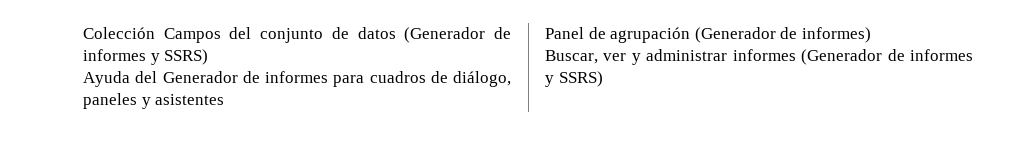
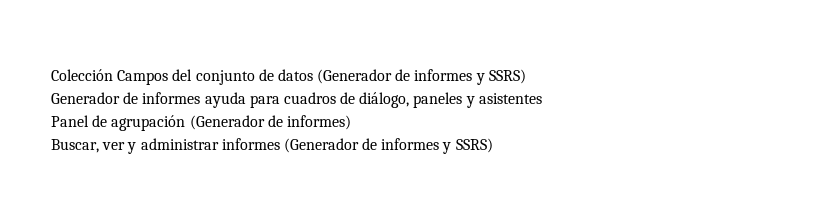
- Ayuda del Generador de informes para cuadros de diálogo, paneles y asistentes
+ Generador de informes ayuda para cuadros de diálogo, paneles y asistentes

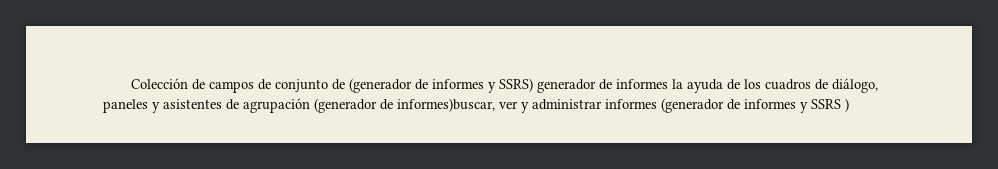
- Colección Campos del conjunto de datos (Generador de informes y SSRS)
- Generador de informes ayuda para cuadros de diálogo, paneles y asistentes
- Panel de agrupación (Generador de informes)
- Buscar, ver y administrar informes (Generador de informes y SSRS)
+ Colección de campos de conjunto de (generador de informes y SSRS) generador de informes la ayuda de los cuadros de diálogo, paneles y asistentes de agrupación (generador de informes)buscar, ver y administrar informes (generador de informes y SSRS )

